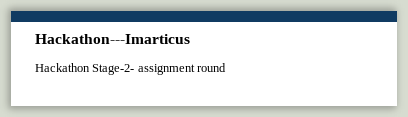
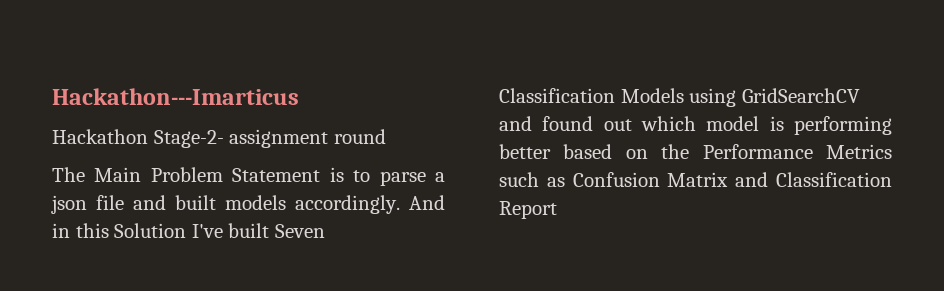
+ The Main Problem Statement is to parse a json file and built models accordingly. And in this Solution I've built Seven Classification Models using GridSearchCV and found out which model is performing better based on the Performance Metrics such as Confusion Matrix and Classification Report

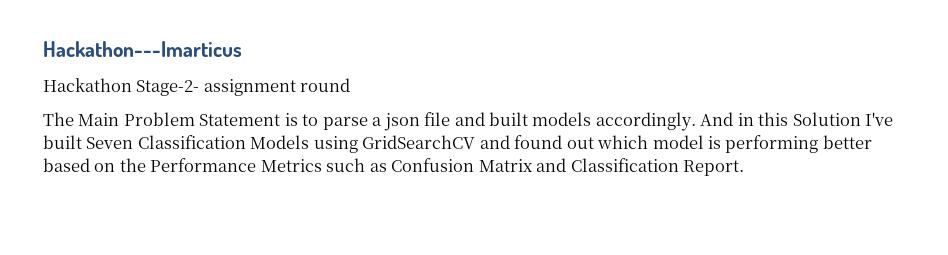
- And in this Solution I've built Seven Classification Models using GridSearchCV and found out which model is performing better based on the Performance Metrics such as Confusion Matrix and Classification Report
+ And in this Solution I've built Seven Classification Models using GridSearchCV and found out which model is performing better based on the Performance Metrics such as Confusion Matrix and Classification Report.

